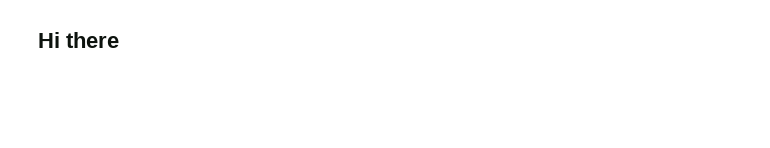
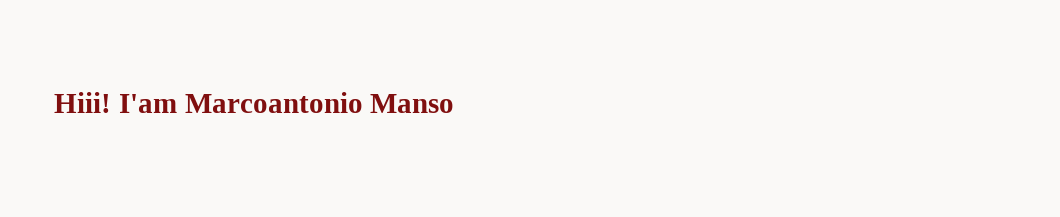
- Hi there
+ Hiii! I'am Marcoantonio Manso

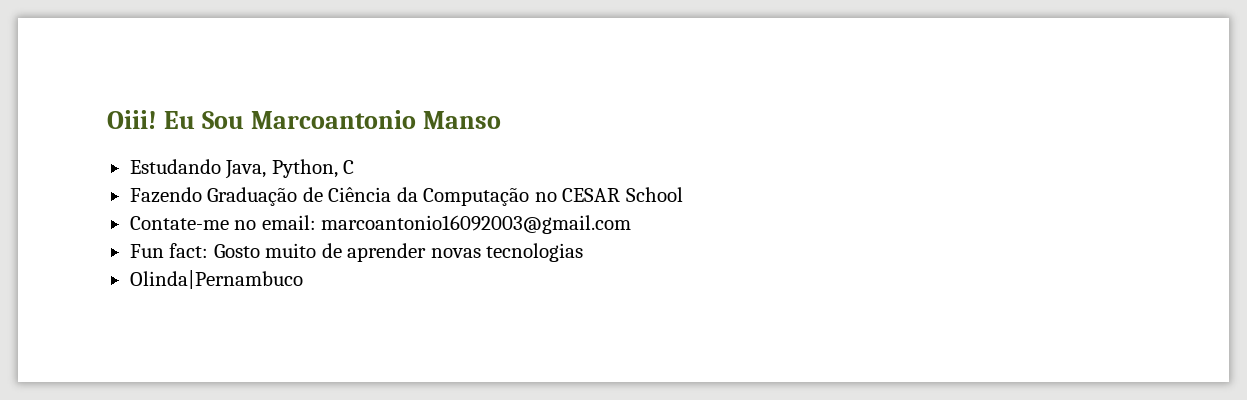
- Hiii! I'am Marcoantonio Manso
+ Oiii! Eu Sou Marcoantonio Manso
+ Estudando Java, Python, C
+ Fazendo Graduação de Ciência da Computação no CESAR School
+ Contate-me no email: marcoantonio16092003@gmail.com
+ Fun fact: Gosto muito de aprender novas tecnologias
+ Olinda|Pernambuco

